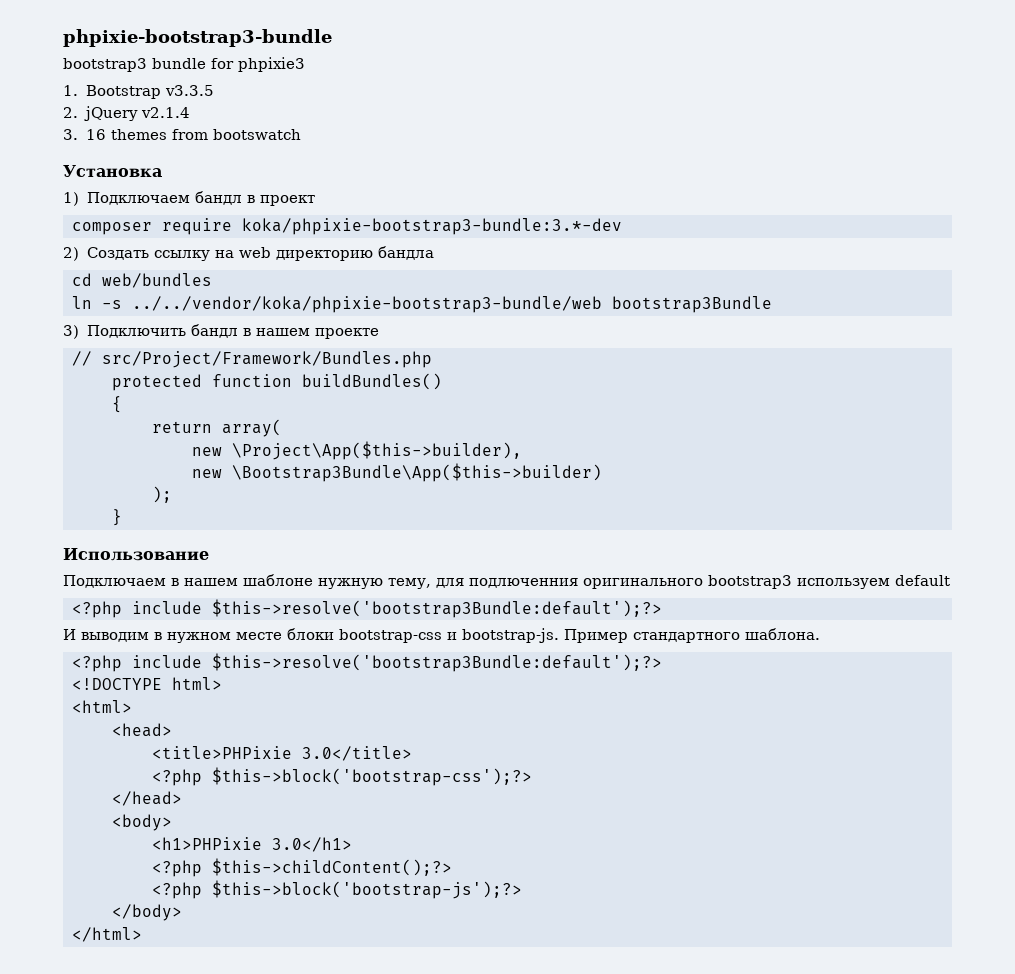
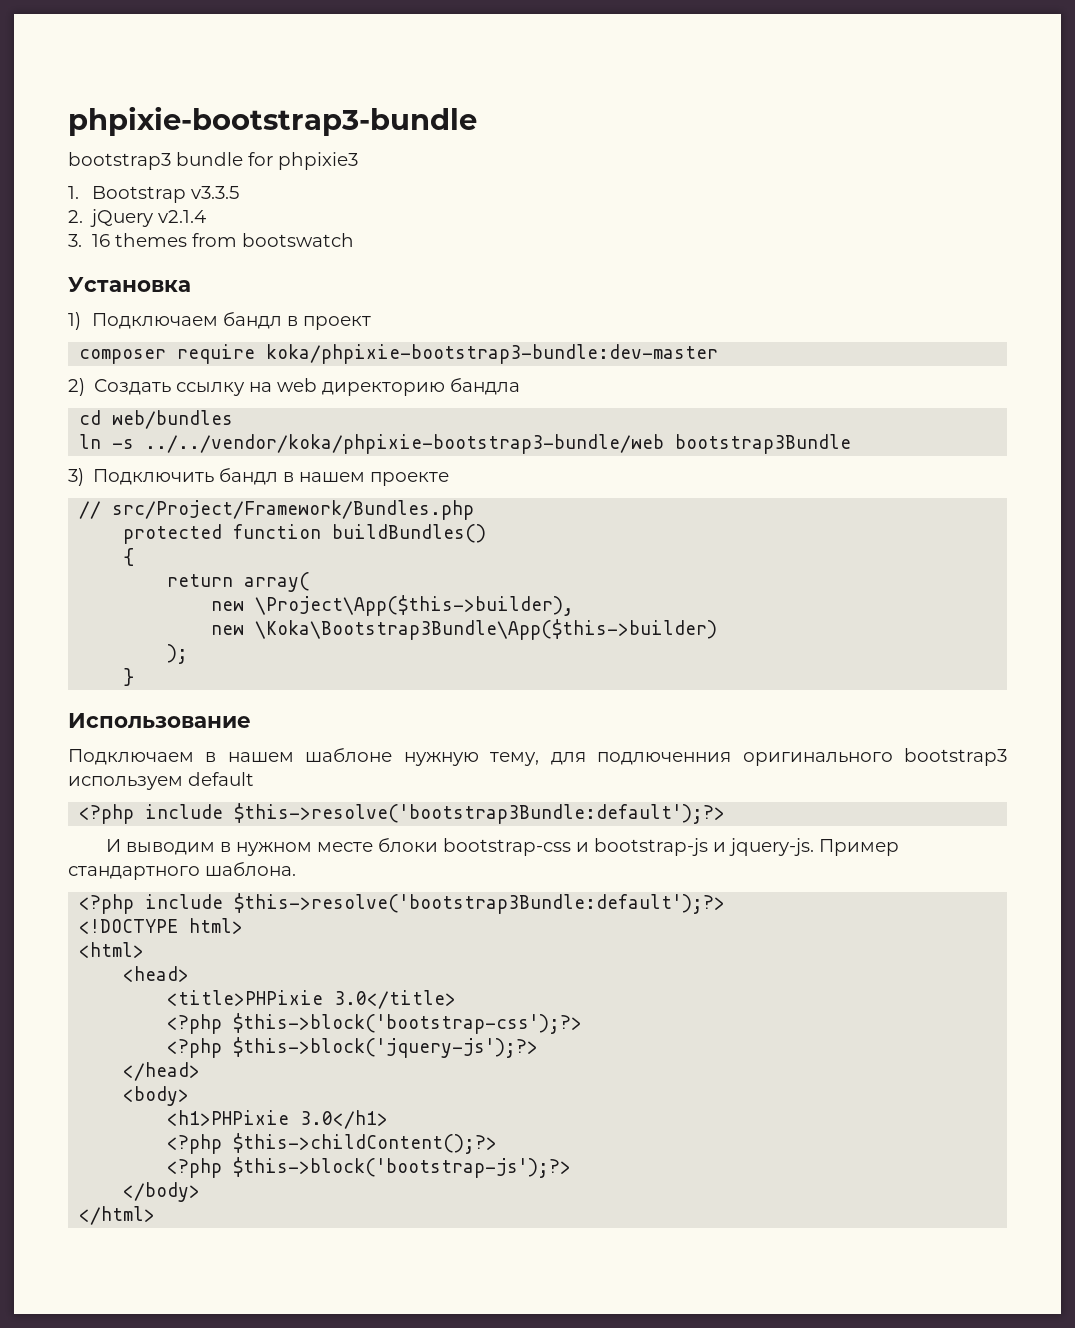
- composer require koka/phpixie-bootstrap3-bundle:3.*-dev
+ composer require koka/phpixie-bootstrap3-bundle:dev-master
- new \Bootstrap3Bundle\App($this->builder)
+ new \Koka\Bootstrap3Bundle\App($this->builder)
- И выводим в нужном месте блоки bootstrap-css и bootstrap-js.
+ И выводим в нужном месте блоки bootstrap-css и bootstrap-js и jquery-js.
+ <?php $this->block('jquery-js');?>

